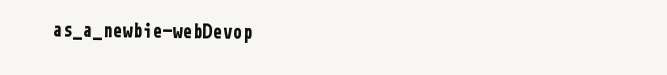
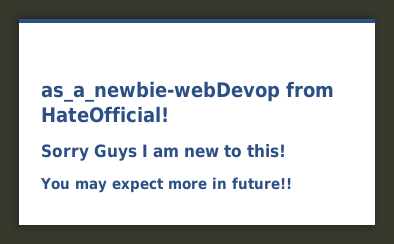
- as_a_newbie-webDevop
+ as_a_newbie-webDevop from HateOfficial!
+ Sorry Guys I am new to this!
+ You may expect more in future!!

